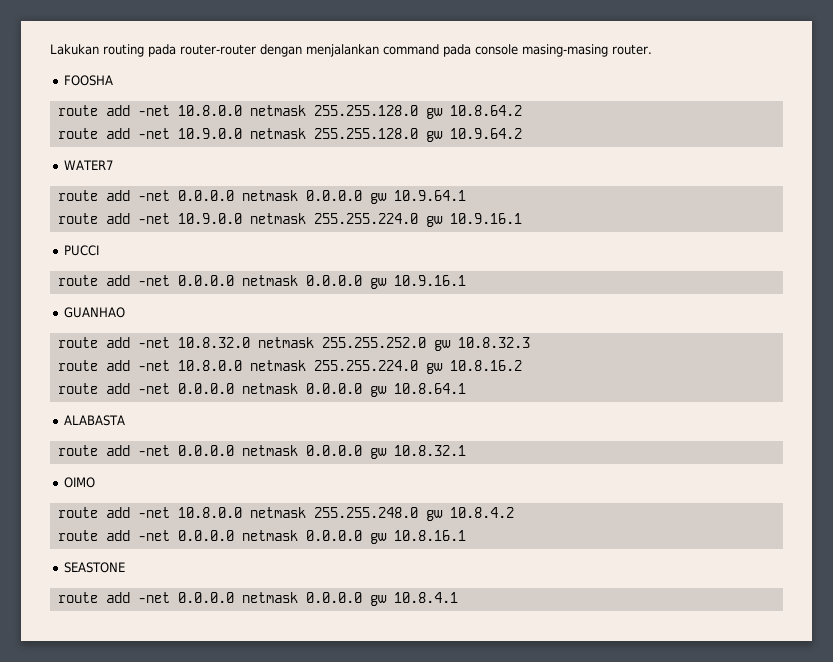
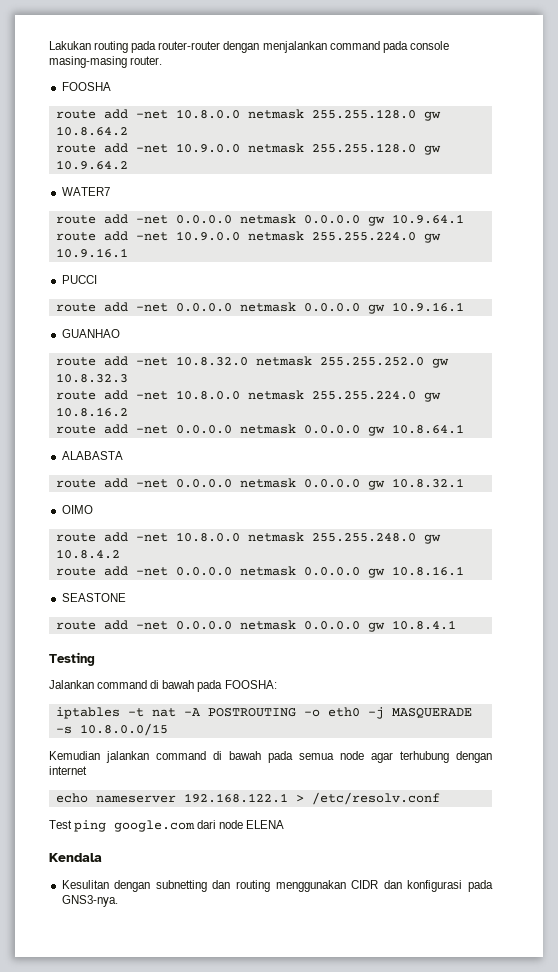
+ Testing
+ Jalankan command di bawah pada FOOSHA:
+ iptables -t nat -A POSTROUTING -o eth0 -j MASQUERADE -s 10.8.0.0/15
+ Kemudian jalankan command di bawah pada semua node agar terhubung dengan internet
+ echo nameserver 192.168.122.1 > /etc/resolv.conf
+ Test ping google.com dari node ELENA
+ Kendala
+ Kesulitan dengan subnetting dan routing menggunakan CIDR dan konfigurasi pada GNS3-nya.

